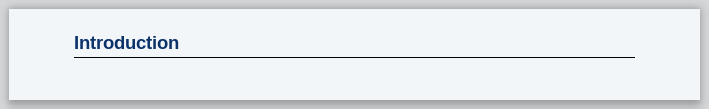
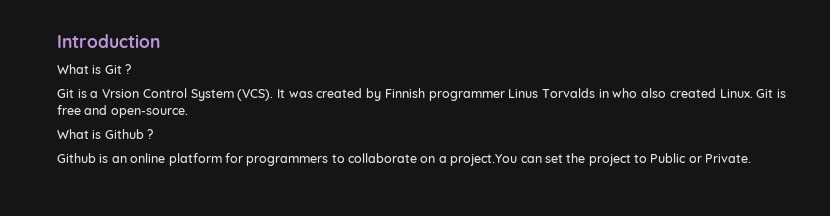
+ What is Git ?
+ Git is a Vrsion Control System (VCS). It was created by Finnish programmer Linus Torvalds in who also created Linux. Git is free and open-source.
+ What is Github ?
+ Github is an online platform for programmers to collaborate on a project.You can set the project to Public or Private.

